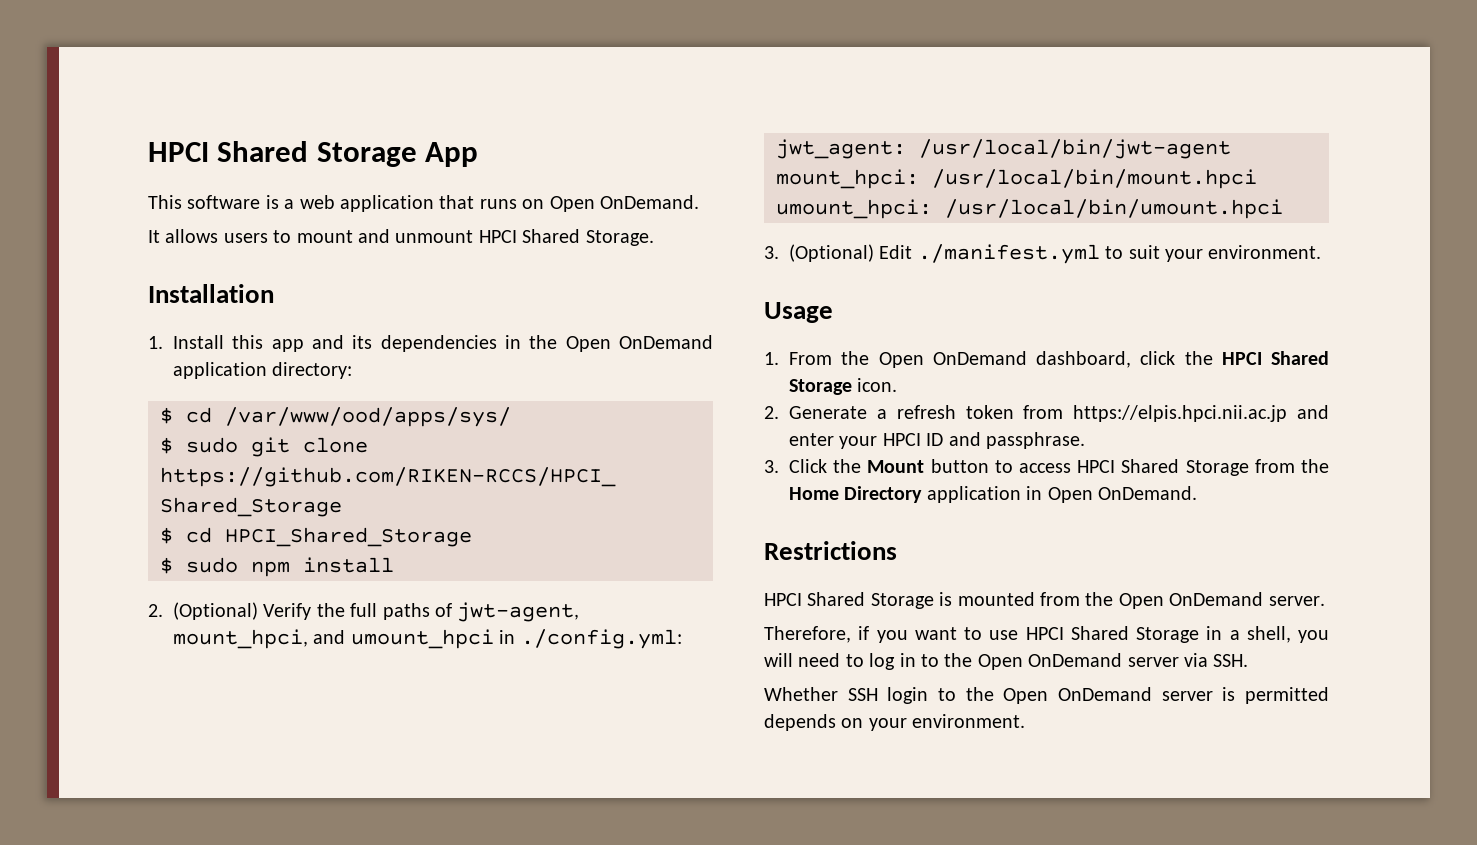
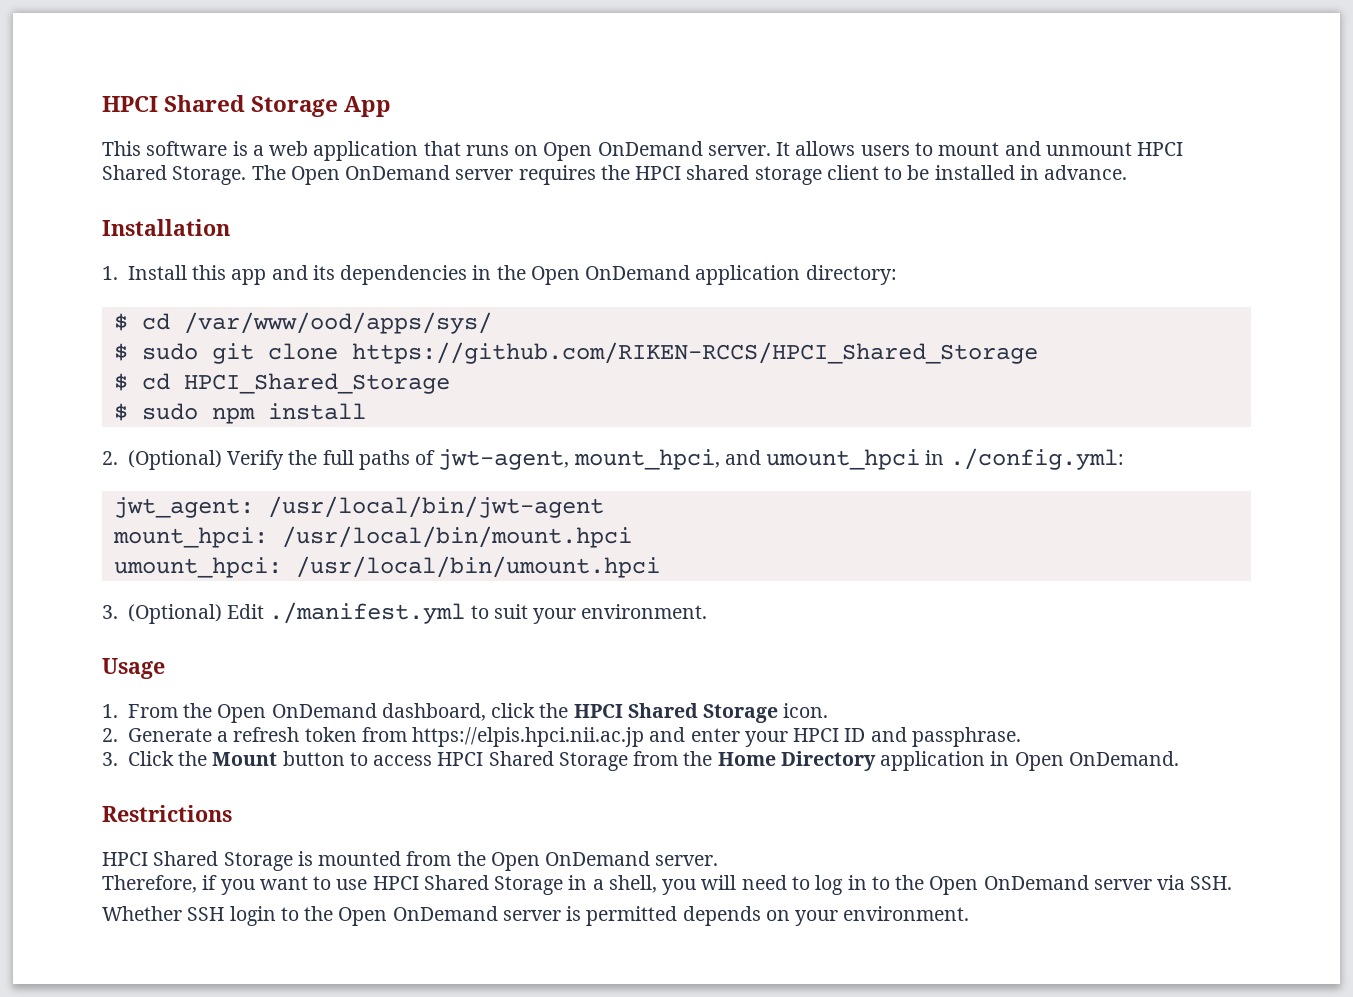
- This software is a web application that runs on Open OnDemand.
- It allows users to mount and unmount HPCI Shared Storage.
+ This software is a web application that runs on Open OnDemand server. It allows users to mount and unmount HPCI Shared Storage. The Open OnDemand server requires the HPCI shared storage client to be installed in advance.

